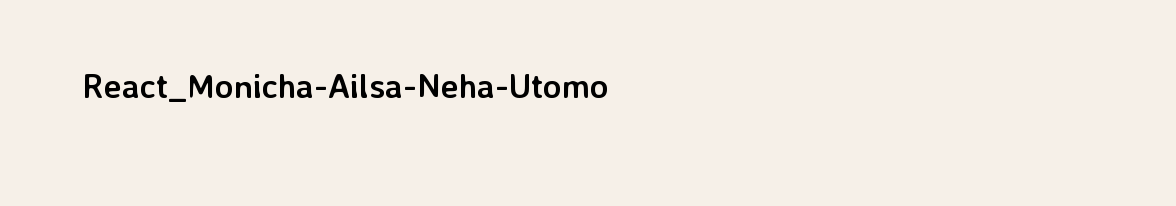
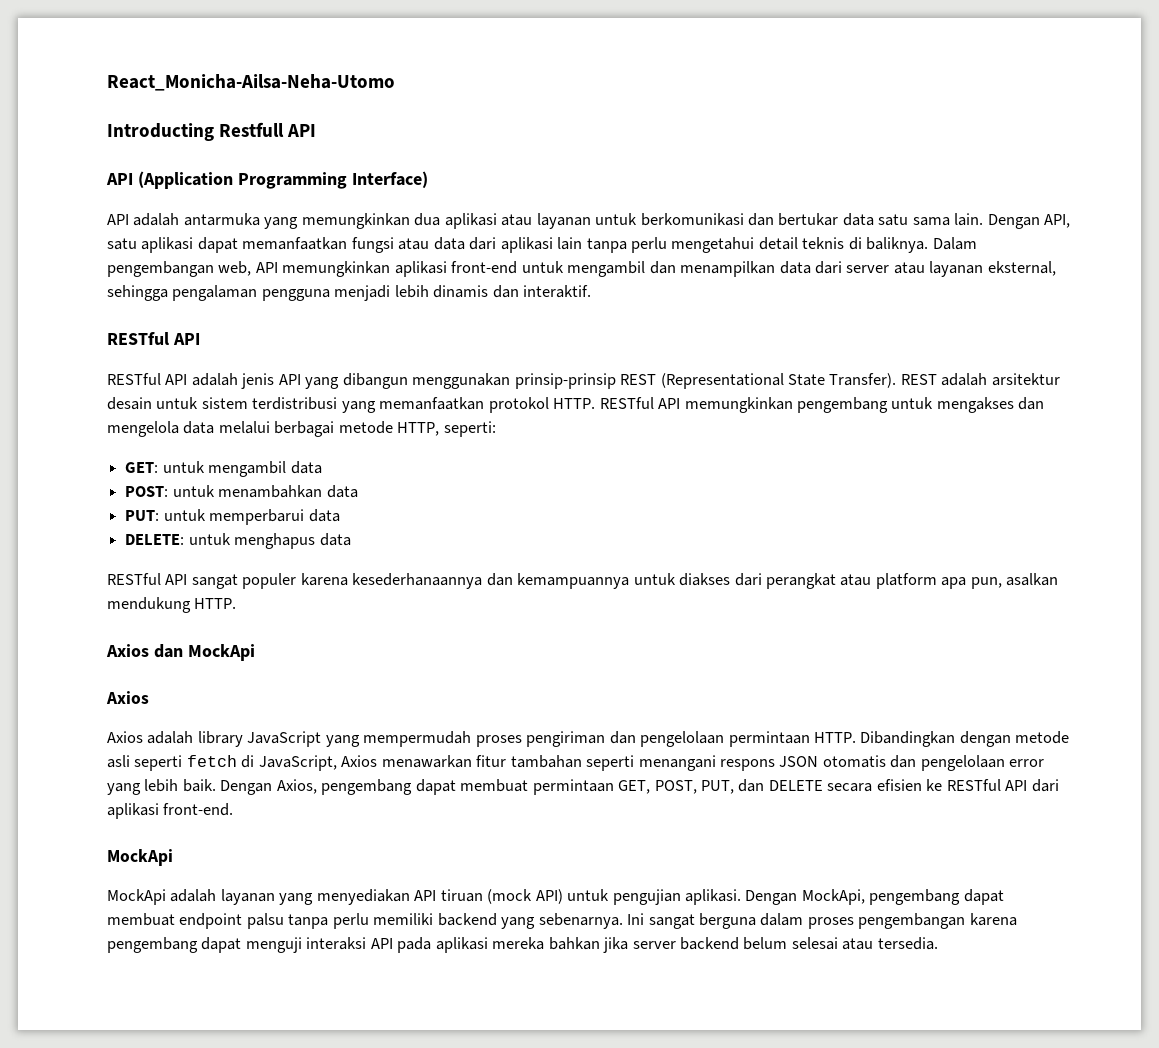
+ Introducting Restfull API
+ API (Application Programming Interface)
+ API adalah antarmuka yang memungkinkan dua aplikasi atau layanan untuk berkomunikasi dan bertukar data satu sama lain. Dengan API, satu aplikasi dapat memanfaatkan fungsi atau data dari aplikasi lain tanpa perlu mengetahui detail teknis di baliknya. Dalam pengembangan web, API memungkinkan aplikasi front-end untuk mengambil dan menampilkan data dari server atau layanan eksternal, sehingga pengalaman pengguna menjadi lebih dinamis dan interaktif.
+ RESTful API
+ RESTful API adalah jenis API yang dibangun menggunakan prinsip-prinsip REST (Representational State Transfer). REST adalah arsitektur desain untuk sistem terdistribusi yang memanfaatkan protokol HTTP. RESTful API memungkinkan pengembang untuk mengakses dan mengelola data melalui berbagai metode HTTP, seperti:
+ GET: untuk mengambil data
+ POST: untuk menambahkan data
+ PUT: untuk memperbarui data
+ DELETE: untuk menghapus data
+ RESTful API sangat populer karena kesederhanaannya dan kemampuannya untuk diakses dari perangkat atau platform apa pun, asalkan mendukung HTTP.
+ Axios dan MockApi
+ Axios
+ Axios adalah library JavaScript yang mempermudah proses pengiriman dan pengelolaan permintaan HTTP. Dibandingkan dengan metode asli seperti fetch di JavaScript, Axios menawarkan fitur tambahan seperti menangani respons JSON otomatis dan pengelolaan error yang lebih baik. Dengan Axios, pengembang dapat membuat permintaan GET, POST, PUT, dan DELETE secara efisien ke RESTful API dari aplikasi front-end.
+ MockApi
+ MockApi adalah layanan yang menyediakan API tiruan (mock API) untuk pengujian aplikasi. Dengan MockApi, pengembang dapat membuat endpoint palsu tanpa perlu memiliki backend yang sebenarnya. Ini sangat berguna dalam proses pengembangan karena pengembang dapat menguji interaksi API pada aplikasi mereka bahkan jika server backend belum selesai atau tersedia.

